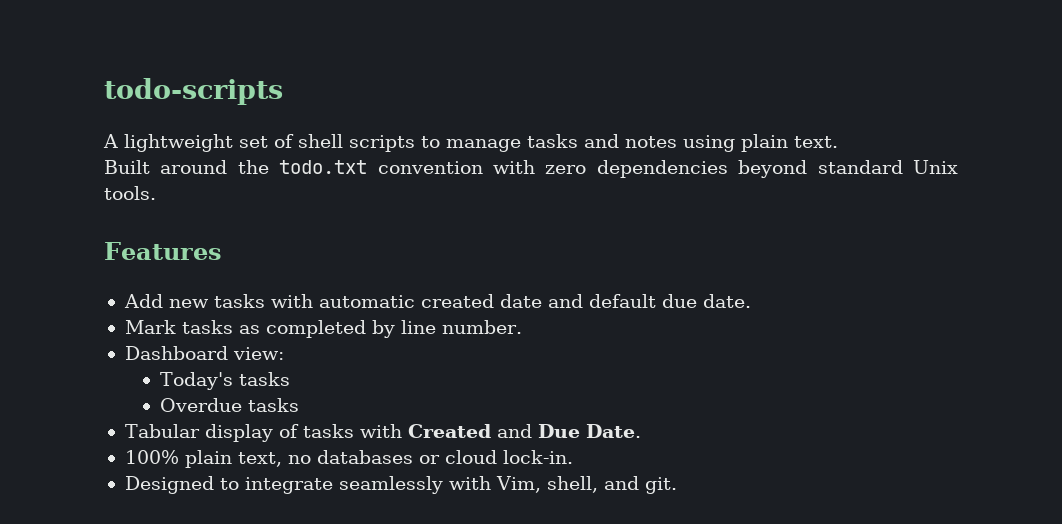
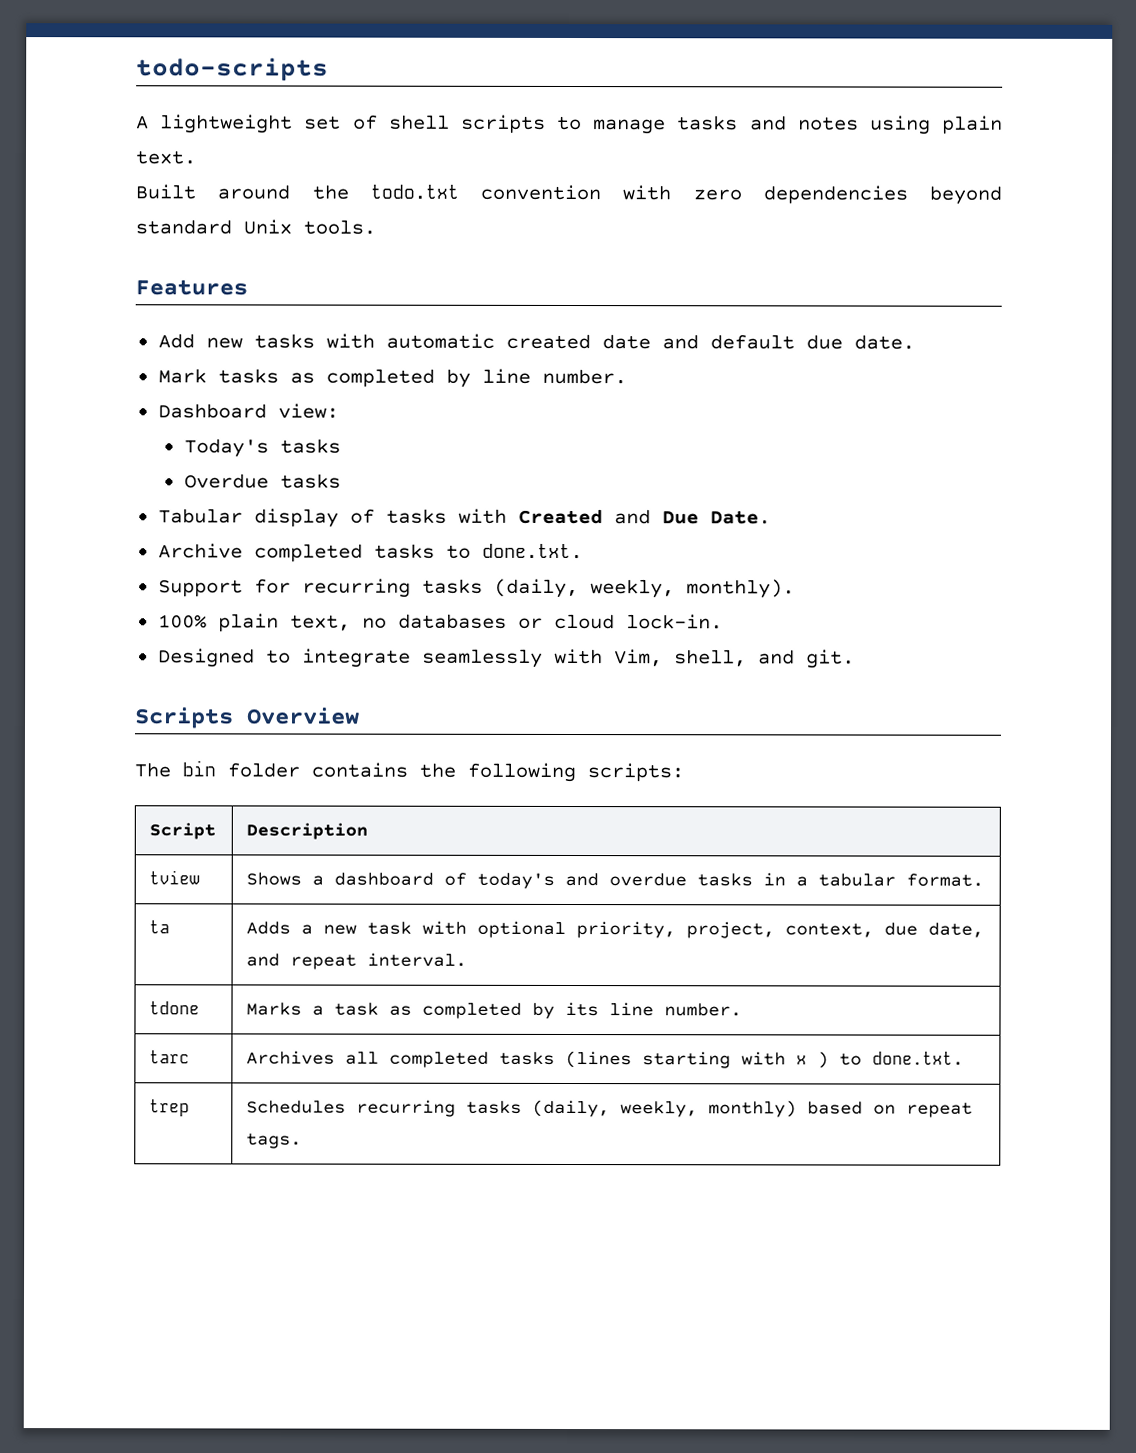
+ Archive completed tasks to done.txt.
+ Support for recurring tasks (daily, weekly, monthly).
+ Scripts Overview
+ The bin folder contains the following scripts:
+ Script | Description
+ tview | Shows a dashboard of today's and overdue tasks in a tabular format.
+ ta | Adds a new task with optional priority, project, context, due date, and repeat interval.
+ tdone | Marks a task as completed by its line number.
+ tarc | Archives all completed tasks (lines starting with x ) to done.txt.
+ trep | Schedules recurring tasks (daily, weekly, monthly) based on repeat tags.

